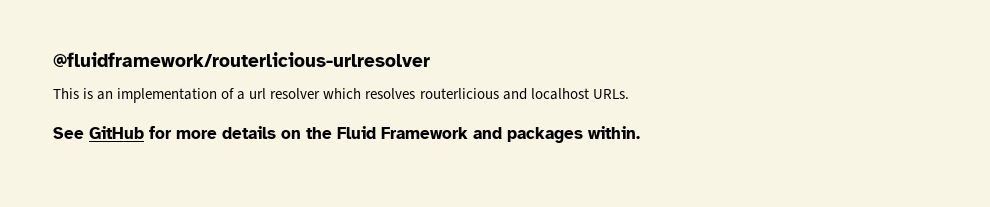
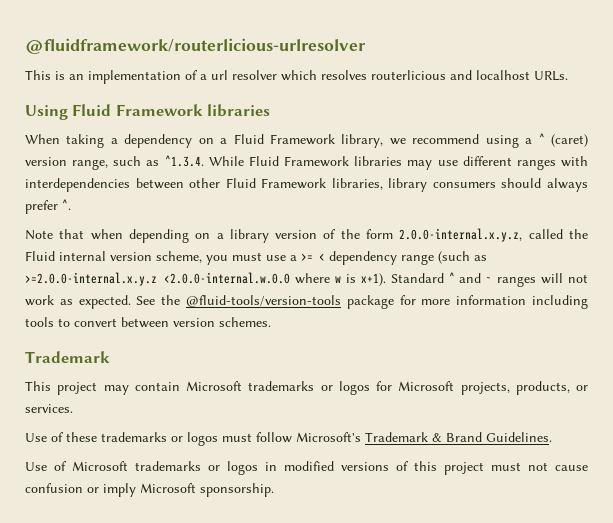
- See GitHub for more details on the Fluid Framework and packages within.
+ Using Fluid Framework libraries
+ When taking a dependency on a Fluid Framework library, we recommend using a ^ (caret) version range, such as ^1.3.4. While Fluid Framework libraries may use different ranges with interdependencies between other Fluid Framework libraries, library consumers should always prefer ^.
+ Note that when depending on a library version of the form 2.0.0-internal.x.y.z, called the Fluid internal version scheme, you must use a >= < dependency range (such as >=2.0.0-internal.x.y.z <2.0.0-internal.w.0.0 where w is x+1). Standard ^ and ~ ranges will not work as expected. See the @fluid-tools/version-tools package for more information including tools to convert between version schemes.
+ Trademark
+ This project may contain Microsoft trademarks or logos for Microsoft projects, products, or services.
+ Use of these trademarks or logos must follow Microsoft's Trademark & Brand Guidelines.
+ Use of Microsoft trademarks or logos in modified versions of this project must not cause confusion or imply Microsoft sponsorship.

